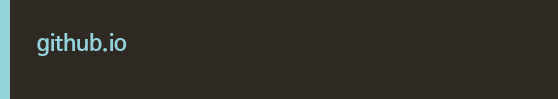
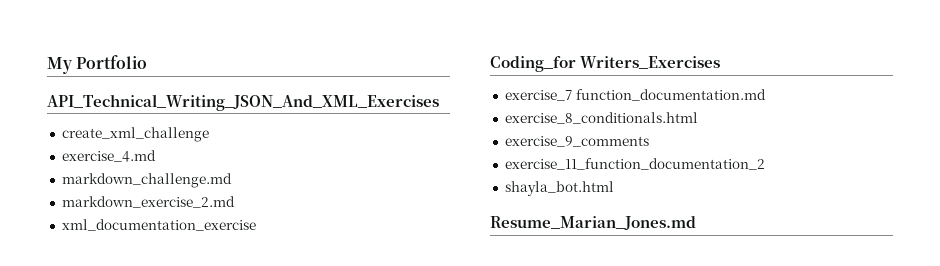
- github.io
+ My Portfolio
+ API_Technical_Writing_JSON_And_XML_Exercises
+ create_xml_challenge
+ exercise_4.md
+ markdown_challenge.md
+ markdown_exercise_2.md
+ xml_documentation_exercise
+ Coding_for Writers_Exercises
+ exercise_7 function_documentation.md
+ exercise_8_conditionals.html
+ exercise_9_comments
+ exercise_11_function_documentation_2
+ shayla_bot.html
+ Resume_Marian_Jones.md

